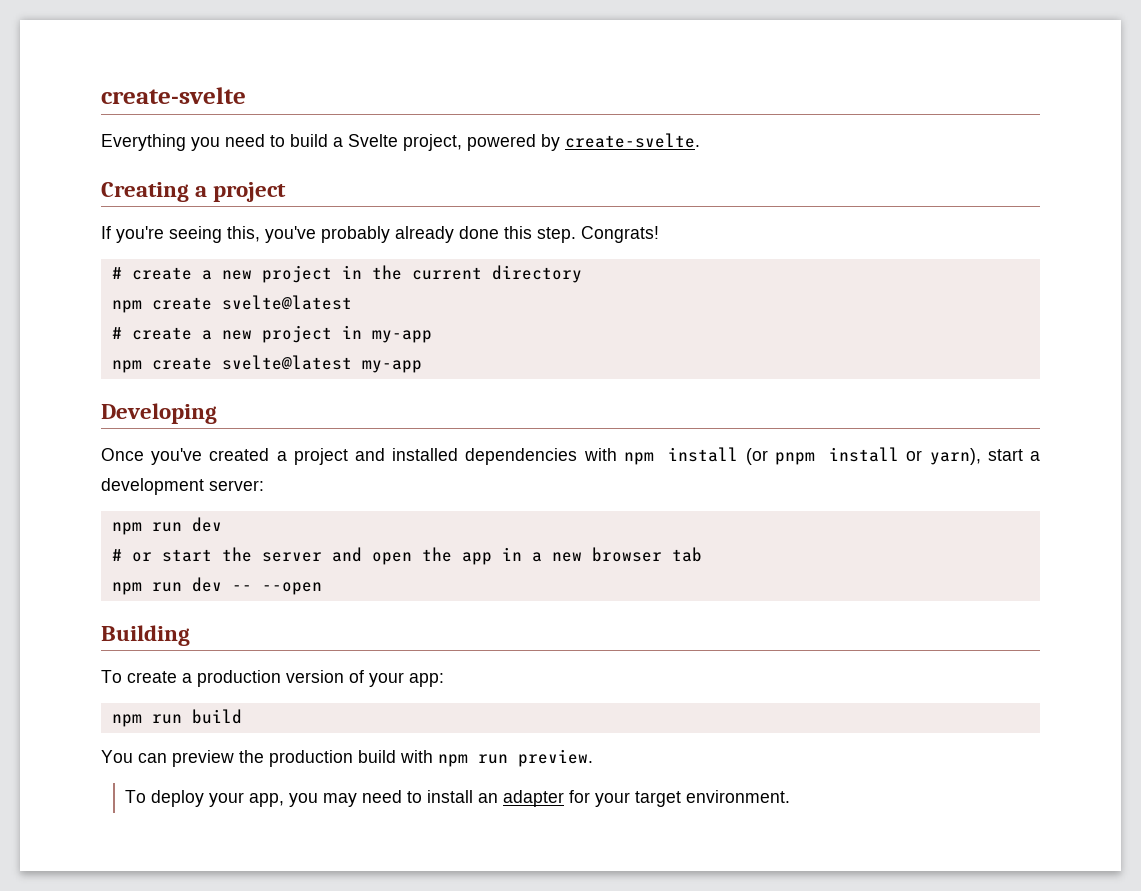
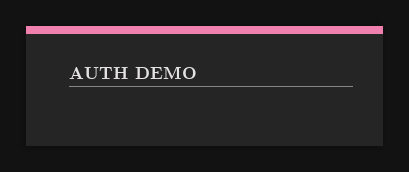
- create-svelte
- Everything you need to build a Svelte project, powered by create-svelte.
- Creating a project
- If you're seeing this, you've probably already done this step. Congrats!
- # create a new project in the current directory
- npm create svelte@latest
- # create a new project in my-app
- npm create svelte@latest my-app
- Developing
- Once you've created a project and installed dependencies with npm install (or pnpm install or yarn), start a development server:
- npm run dev
- # or start the server and open the app in a new browser tab
- npm run dev -- --open
- Building
- To create a production version of your app:
- npm run build
- You can preview the production build with npm run preview.
- To deploy your app, you may need to install an adapter for your target environment.
+ AUTH DEMO

